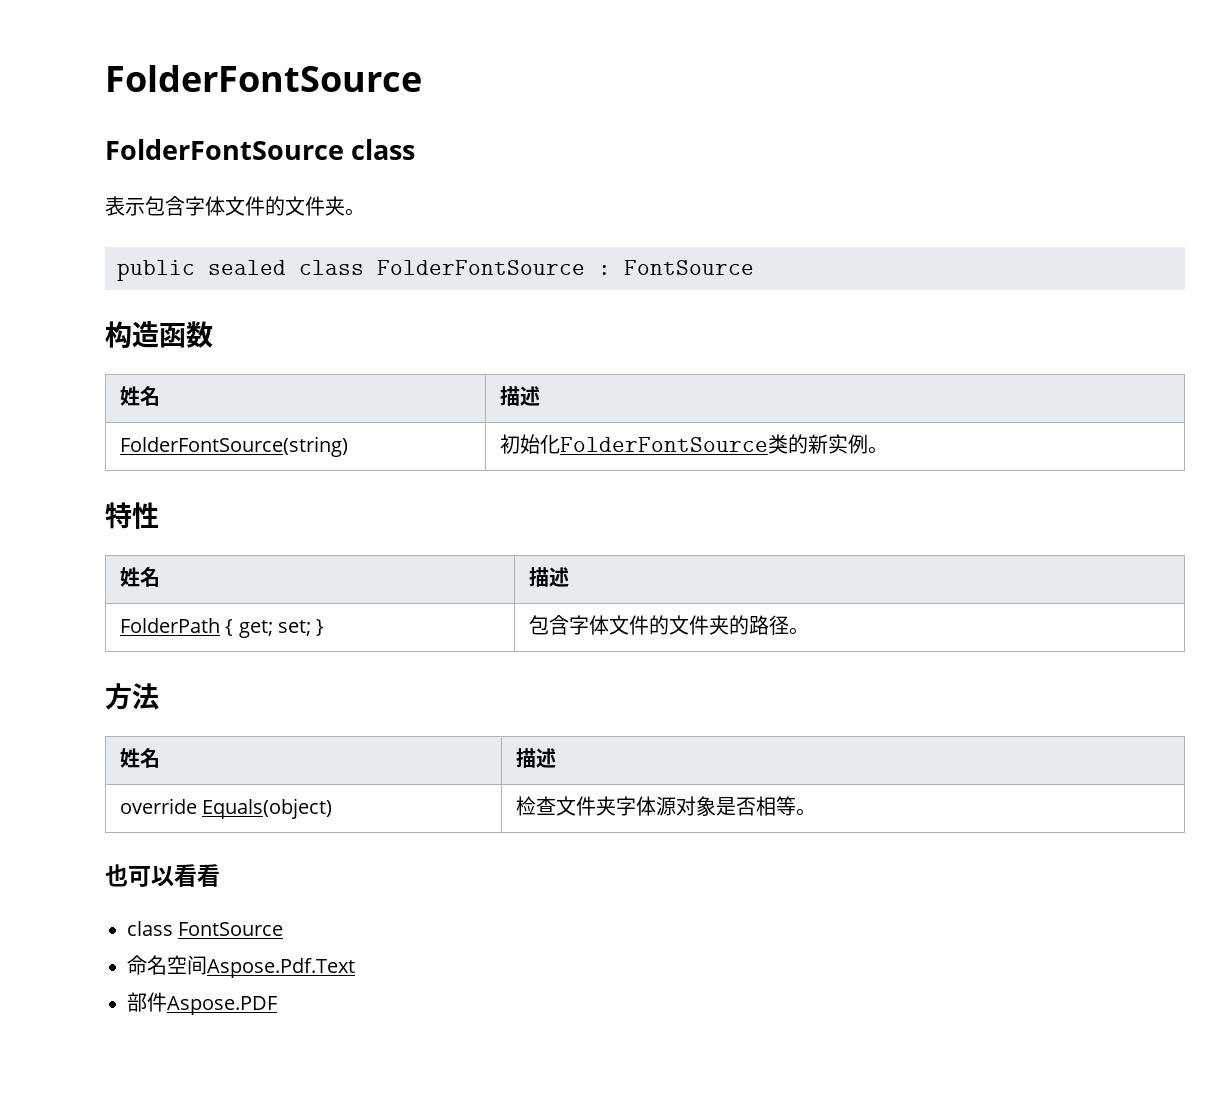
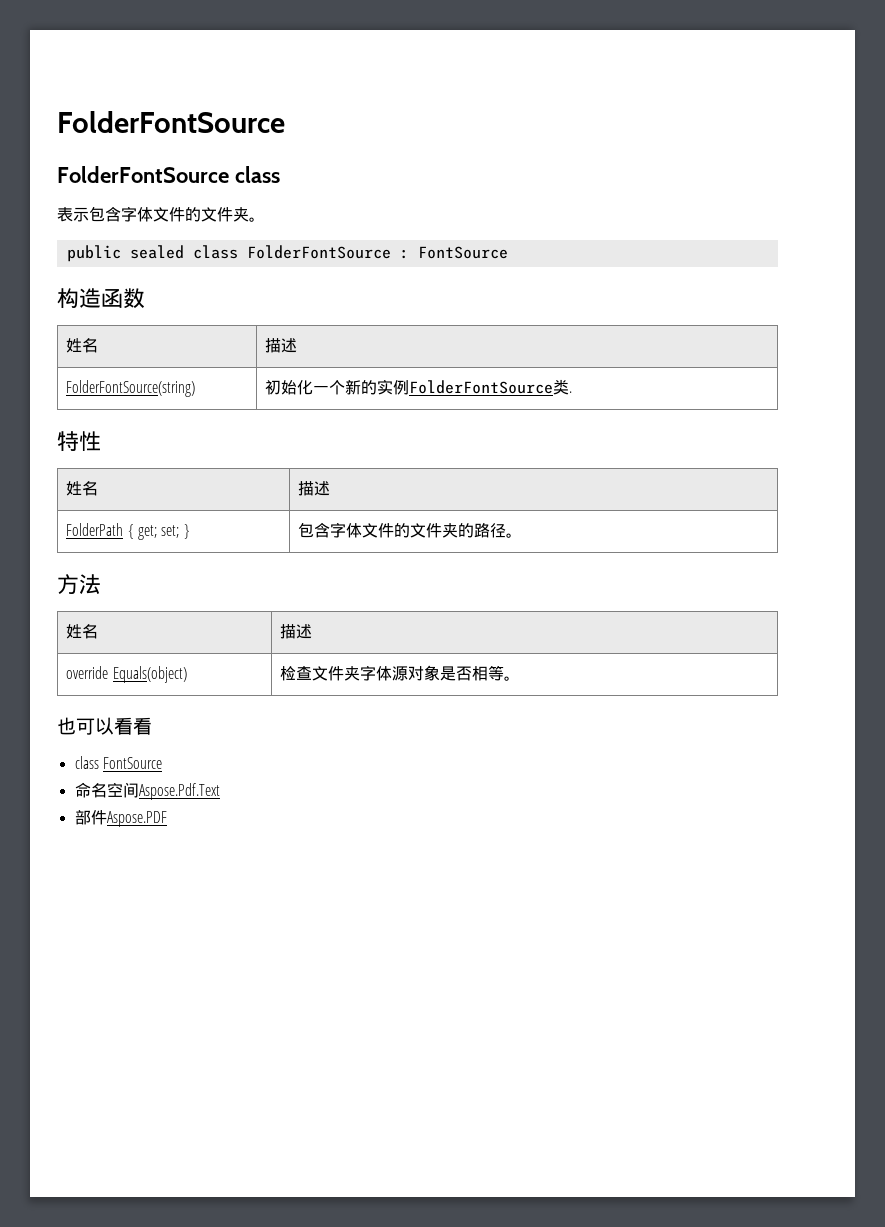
- FolderFontSource(string) | 初始化FolderFontSource类的新实例。
+ FolderFontSource(string) | 初始化一个新的实例FolderFontSource类.

